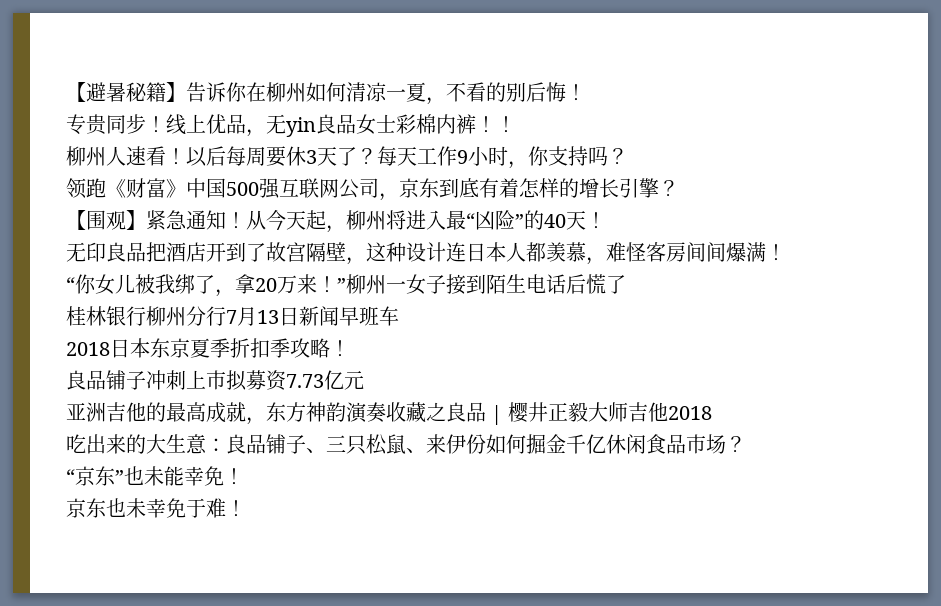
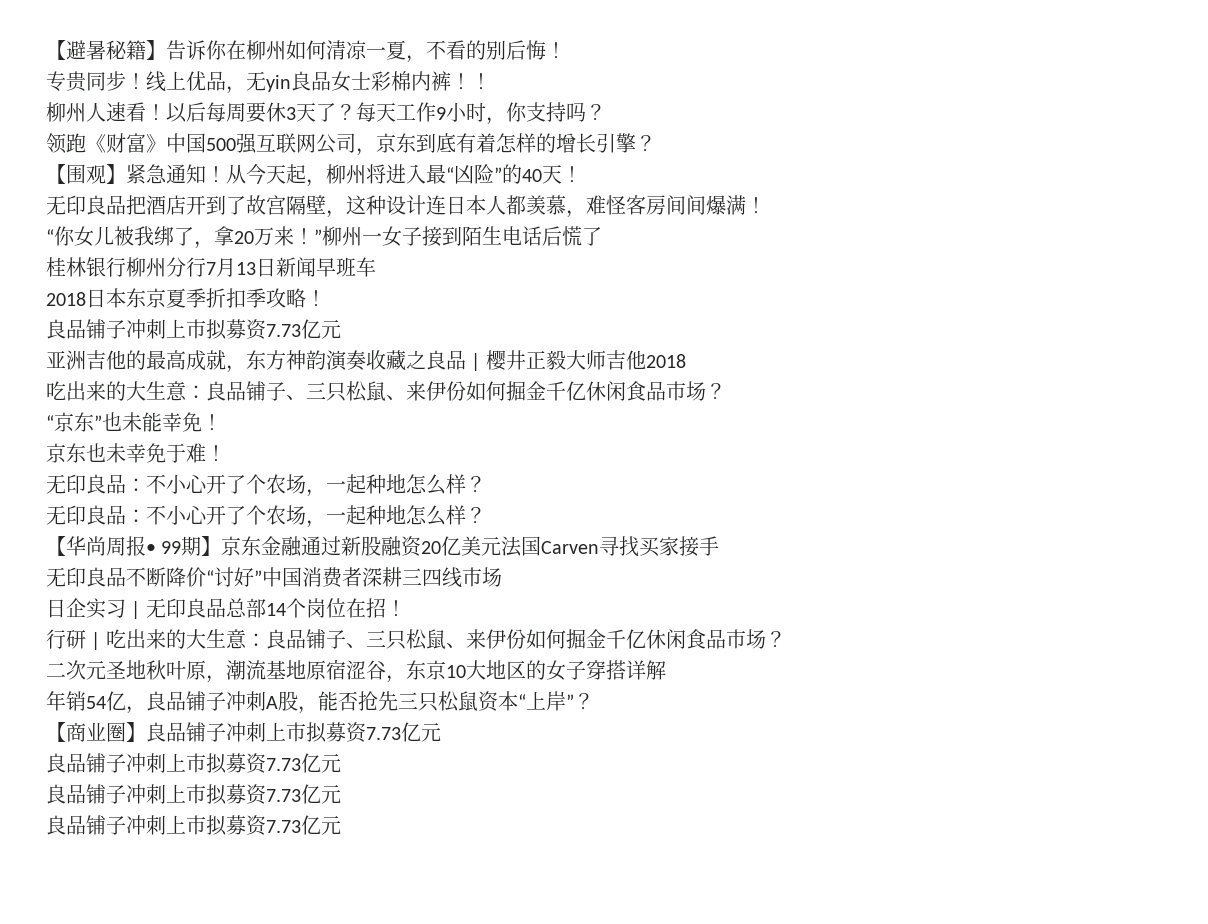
  京东也未幸免于难！
+ 无印良品：不小心开了个农场，一起种地怎么样？
+ 无印良品：不小心开了个农场，一起种地怎么样？
+ 【华尚周报• 99期】京东金融通过新股融资20亿美元法国Carven寻找买家接手
+ 无印良品不断降价“讨好”中国消费者深耕三四线市场
+ 日企实习 | 无印良品总部14个岗位在招！
+ 行研 | 吃出来的大生意：良品铺子、三只松鼠、来伊份如何掘金千亿休闲食品市场？
+ 二次元圣地秋叶原，潮流基地原宿涩谷，东京10大地区的女子穿搭详解
+ 年销54亿，良品铺子冲刺A股，能否抢先三只松鼠资本“上岸”？
+ 【商业圈】良品铺子冲刺上市拟募资7.73亿元
+ 良品铺子冲刺上市拟募资7.73亿元
+ 良品铺子冲刺上市拟募资7.73亿元
+ 良品铺子冲刺上市拟募资7.73亿元

